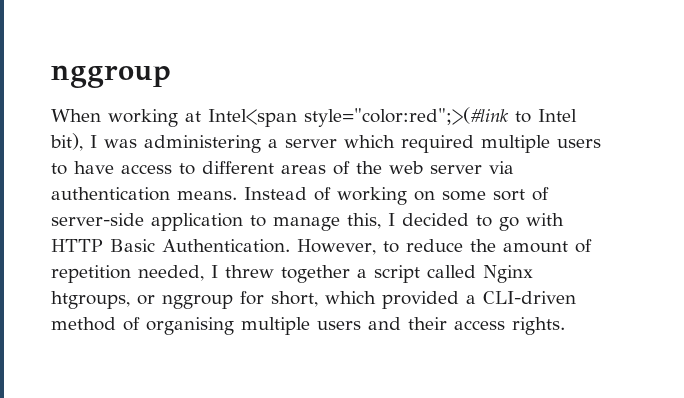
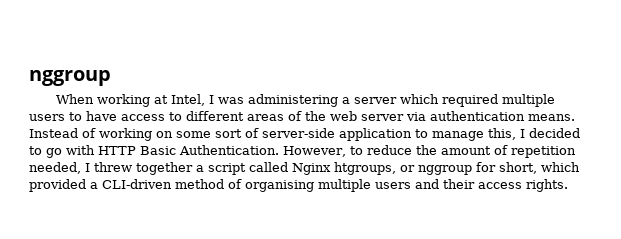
- When working at Intel<span style="color:red";>(#link to Intel bit), I was administering a server which required multiple users to have access to different areas of the web server via authentication means.
+ When working at Intel, I was administering a server which required multiple users to have access to different areas of the web server via authentication means.

